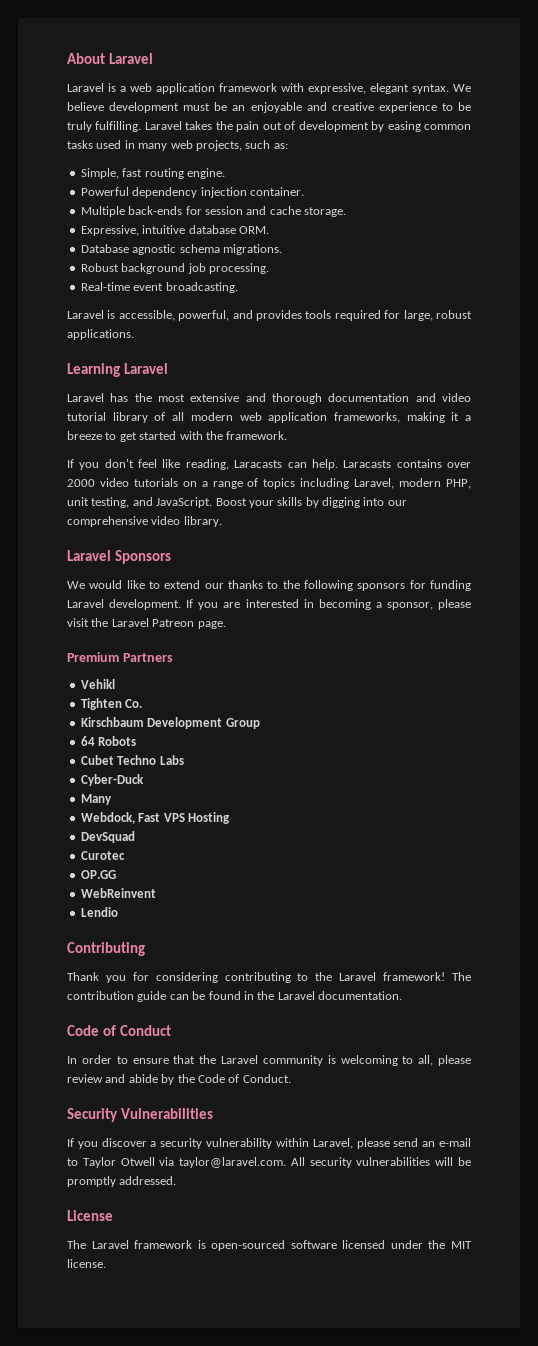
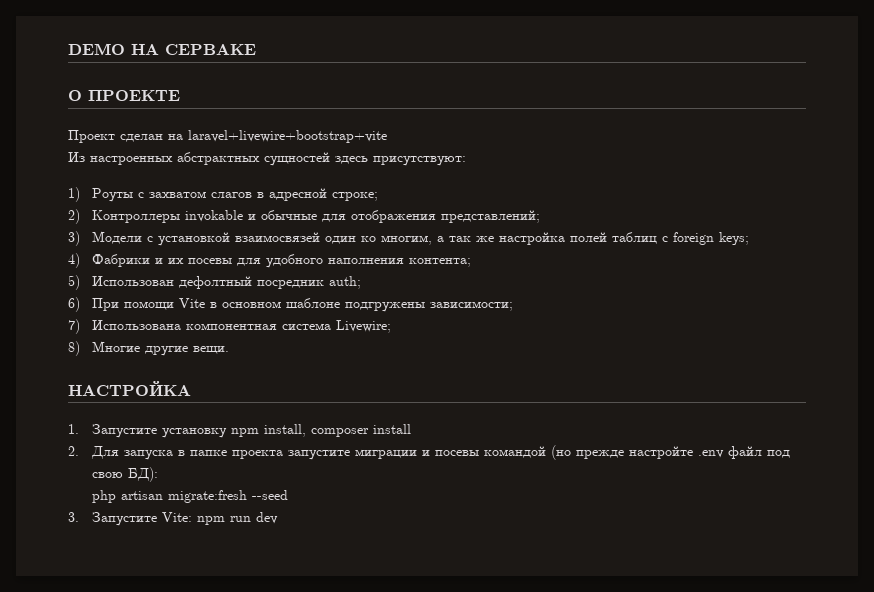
- About Laravel
- Laravel is a web application framework with expressive, elegant syntax. We believe development must be an enjoyable and creative experience to be truly fulfilling. Laravel takes the pain out of development by easing common tasks used in many web projects, such as:
- Simple, fast routing engine.
- Powerful dependency injection container.
- Multiple back-ends for session and cache storage.
- Expressive, intuitive database ORM.
- Database agnostic schema migrations.
- Robust background job processing.
- Real-time event broadcasting.
- Laravel is accessible, powerful, and provides tools required for large, robust applications.
- Learning Laravel
- Laravel has the most extensive and thorough documentation and video tutorial library of all modern web application frameworks, making it a breeze to get started with the framework.
- If you don't feel like reading, Laracasts can help. Laracasts contains over 2000 video tutorials on a range of topics including Laravel, modern PHP, unit testing, and JavaScript. Boost your skills by digging into our comprehensive video library.
- Laravel Sponsors
- We would like to extend our thanks to the following sponsors for funding Laravel development. If you are interested in becoming a sponsor, please visit the Laravel Patreon page.
- Premium Partners
- Vehikl
- Tighten Co.
- Kirschbaum Development Group
- 64 Robots
- Cubet Techno Labs
- Cyber-Duck
- Many
- Webdock, Fast VPS Hosting
- DevSquad
- Curotec
- OP.GG
- WebReinvent
- Lendio
- Contributing
- Thank you for considering contributing to the Laravel framework! The contribution guide can be found in the Laravel documentation.
- Code of Conduct
- In order to ensure that the Laravel community is welcoming to all, please review and abide by the Code of Conduct.
- Security Vulnerabilities
- If you discover a security vulnerability within Laravel, please send an e-mail to Taylor Otwell via taylor@laravel.com. All security vulnerabilities will be promptly addressed.
- License
- The Laravel framework is open-sourced software licensed under the MIT license.
+ DEMO НА СЕРВАКЕ
+ О ПРОЕКТЕ
+ Проект сделан на laravel+livewire+bootstrap+vite
+ Из настроенных абстрактных сущностей здесь присутствуют:
+ 1) Роуты c захватом слагов в адресной строке;
+ 2) Контроллеры invokable и обычные для отображения представлений;
+ 3) Модели с установкой взаимосвязей один ко многим, а так же настройка полей таблиц c foreign keys;
+ 4) Фабрики и их посевы для удобного наполнения контента;
+ 5) Использован дефолтный посредник auth;
+ 6) При помощи Vite в основном шаблоне подгружены зависимости;
+ 7) Использована компонентная система Livewire;
+ 8) Многие другие вещи.
+ НАСТРОЙКА
+ 1. Запустите установку npm install, composer install
+ 2. Для запуска в папке проекта запустите миграции и посевы командой (но прежде настройте .env файл под свою БД):
+ php artisan migrate:fresh --seed
+ 3. Запустите Vite: npm run dev

